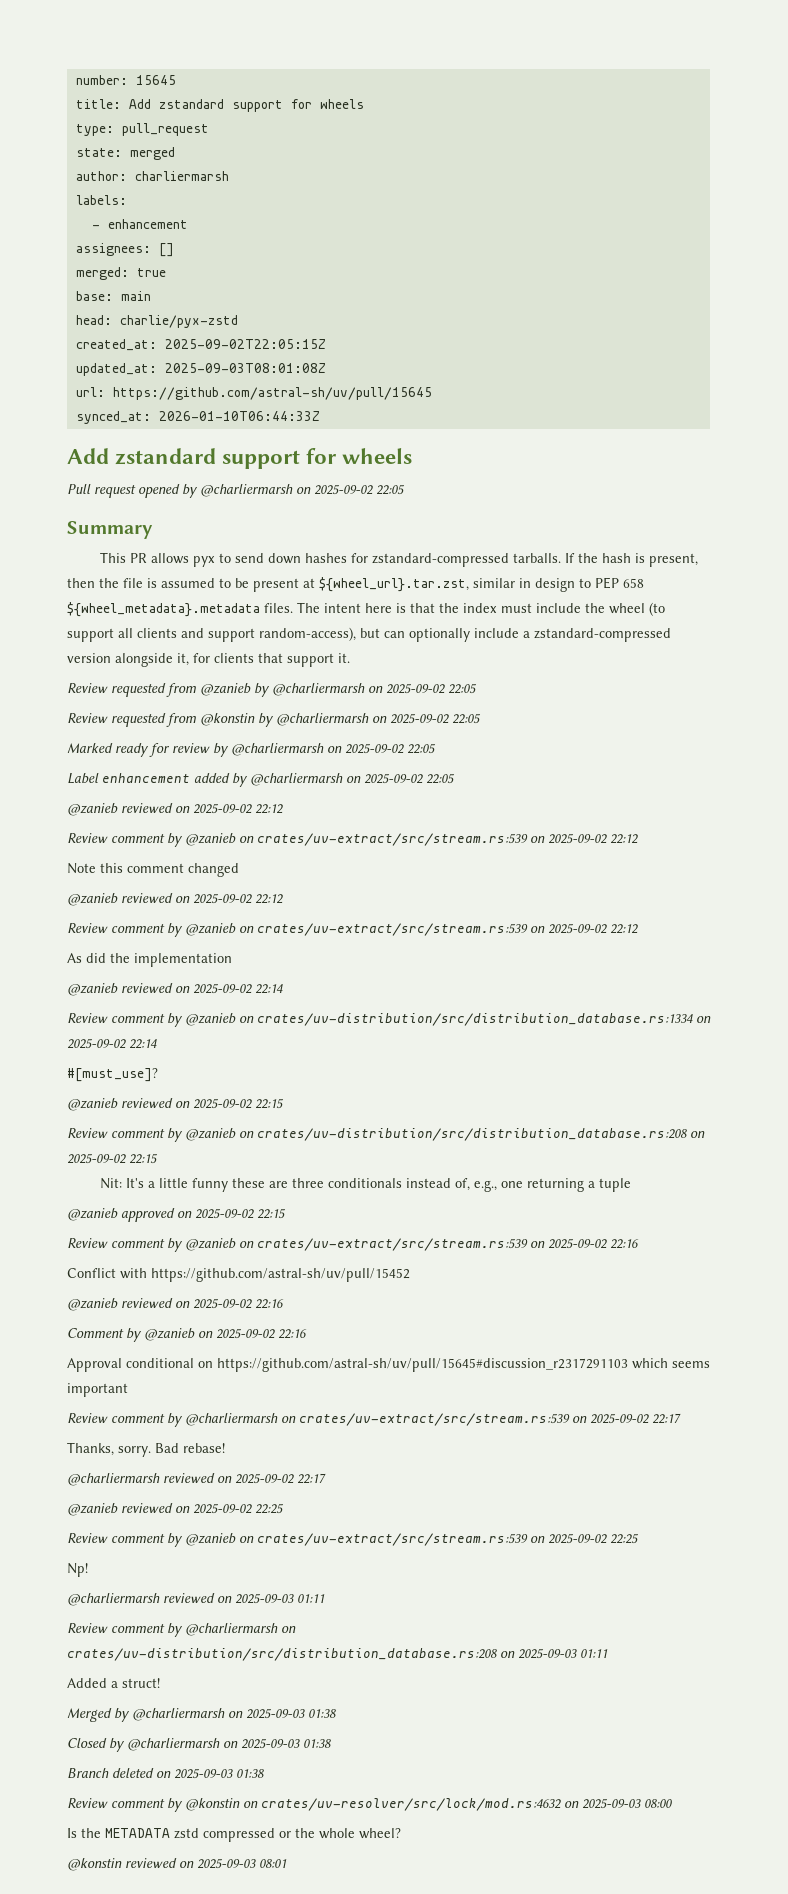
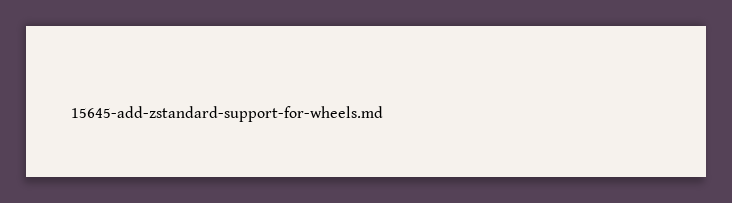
- number: 15645
- title: Add zstandard support for wheels
- type: pull_request
- state: merged
- author: charliermarsh
- labels:
- - enhancement
- assignees: []
- merged: true
- base: main
- head: charlie/pyx-zstd
- created_at: 2025-09-02T22:05:15Z
- updated_at: 2025-09-03T08:01:08Z
- url: https://github.com/astral-sh/uv/pull/15645
- synced_at: 2026-01-10T06:44:33Z
- Add zstandard support for wheels
- Pull request opened by @charliermarsh on 2025-09-02 22:05
- Summary
- This PR allows pyx to send down hashes for zstandard-compressed tarballs. If the hash is present, then the file is assumed to be present at ${wheel_url}.tar.zst, similar in design to PEP 658 ${wheel_metadata}.metadata files. The intent here is that the index must include the wheel (to support all clients and support random-access), but can optionally include a zstandard-compressed version alongside it, for clients that support it.
- Review requested from @zanieb by @charliermarsh on 2025-09-02 22:05
- Review requested from @konstin by @charliermarsh on 2025-09-02 22:05
- Marked ready for review by @charliermarsh on 2025-09-02 22:05
- Label enhancement added by @charliermarsh on 2025-09-02 22:05
- @zanieb reviewed on 2025-09-02 22:12
- Review comment by @zanieb on crates/uv-extract/src/stream.rs:539 on 2025-09-02 22:12
- Note this comment changed
- @zanieb reviewed on 2025-09-02 22:12
- Review comment by @zanieb on crates/uv-extract/src/stream.rs:539 on 2025-09-02 22:12
- As did the implementation
- @zanieb reviewed on 2025-09-02 22:14
- Review comment by @zanieb on crates/uv-distribution/src/distribution_database.rs:1334 on 2025-09-02 22:14
- #[must_use]?
- @zanieb reviewed on 2025-09-02 22:15
- Review comment by @zanieb on crates/uv-distribution/src/distribution_database.rs:208 on 2025-09-02 22:15
- Nit: It's a little funny these are three conditionals instead of, e.g., one returning a tuple
- @zanieb approved on 2025-09-02 22:15
- Review comment by @zanieb on crates/uv-extract/src/stream.rs:539 on 2025-09-02 22:16
- Conflict with https://github.com/astral-sh/uv/pull/15452
- @zanieb reviewed on 2025-09-02 22:16
- Comment by @zanieb on 2025-09-02 22:16
- Approval conditional on https://github.com/astral-sh/uv/pull/15645#discussion_r2317291103 which seems important
- Review comment by @charliermarsh on crates/uv-extract/src/stream.rs:539 on 2025-09-02 22:17
- Thanks, sorry. Bad rebase!
- @charliermarsh reviewed on 2025-09-02 22:17
- @zanieb reviewed on 2025-09-02 22:25
- Review comment by @zanieb on crates/uv-extract/src/stream.rs:539 on 2025-09-02 22:25
- Np!
- @charliermarsh reviewed on 2025-09-03 01:11
- Review comment by @charliermarsh on crates/uv-distribution/src/distribution_database.rs:208 on 2025-09-03 01:11
- Added a struct!
- Merged by @charliermarsh on 2025-09-03 01:38
- Closed by @charliermarsh on 2025-09-03 01:38
- Branch deleted on 2025-09-03 01:38
- Review comment by @konstin on crates/uv-resolver/src/lock/mod.rs:4632 on 2025-09-03 08:00
- Is the METADATA zstd compressed or the whole wheel?
- @konstin reviewed on 2025-09-03 08:01
+ 15645-add-zstandard-support-for-wheels.md

